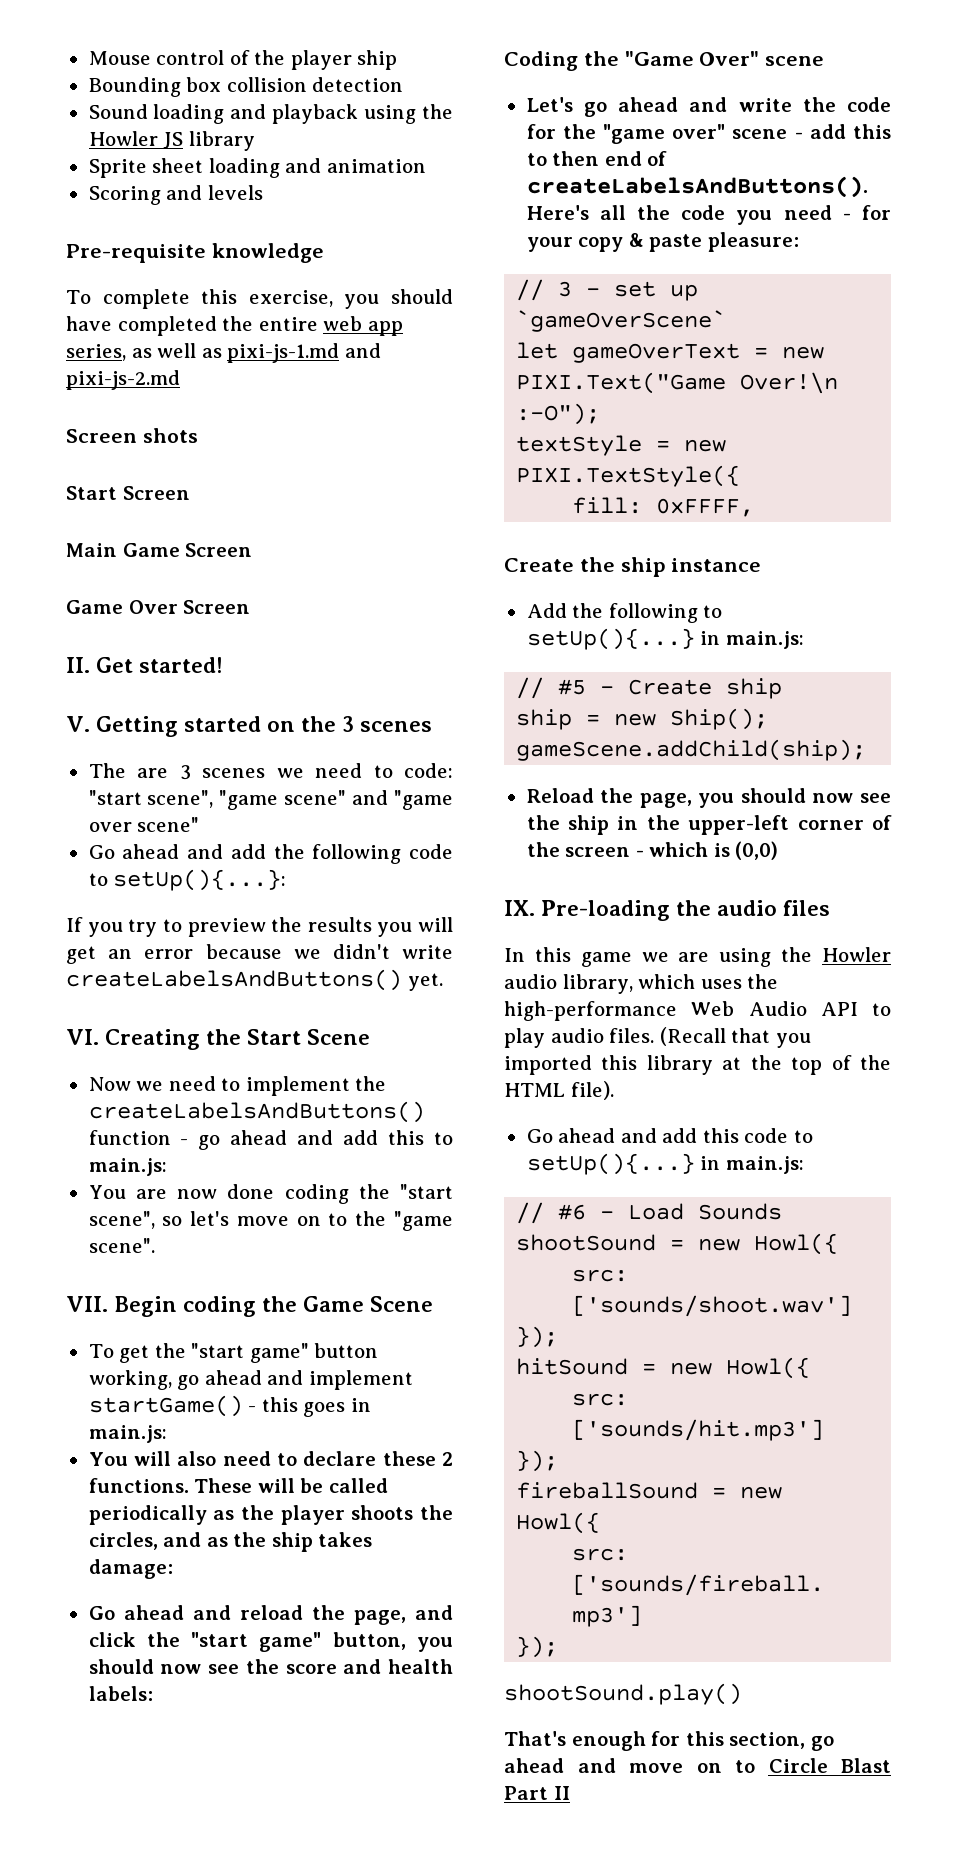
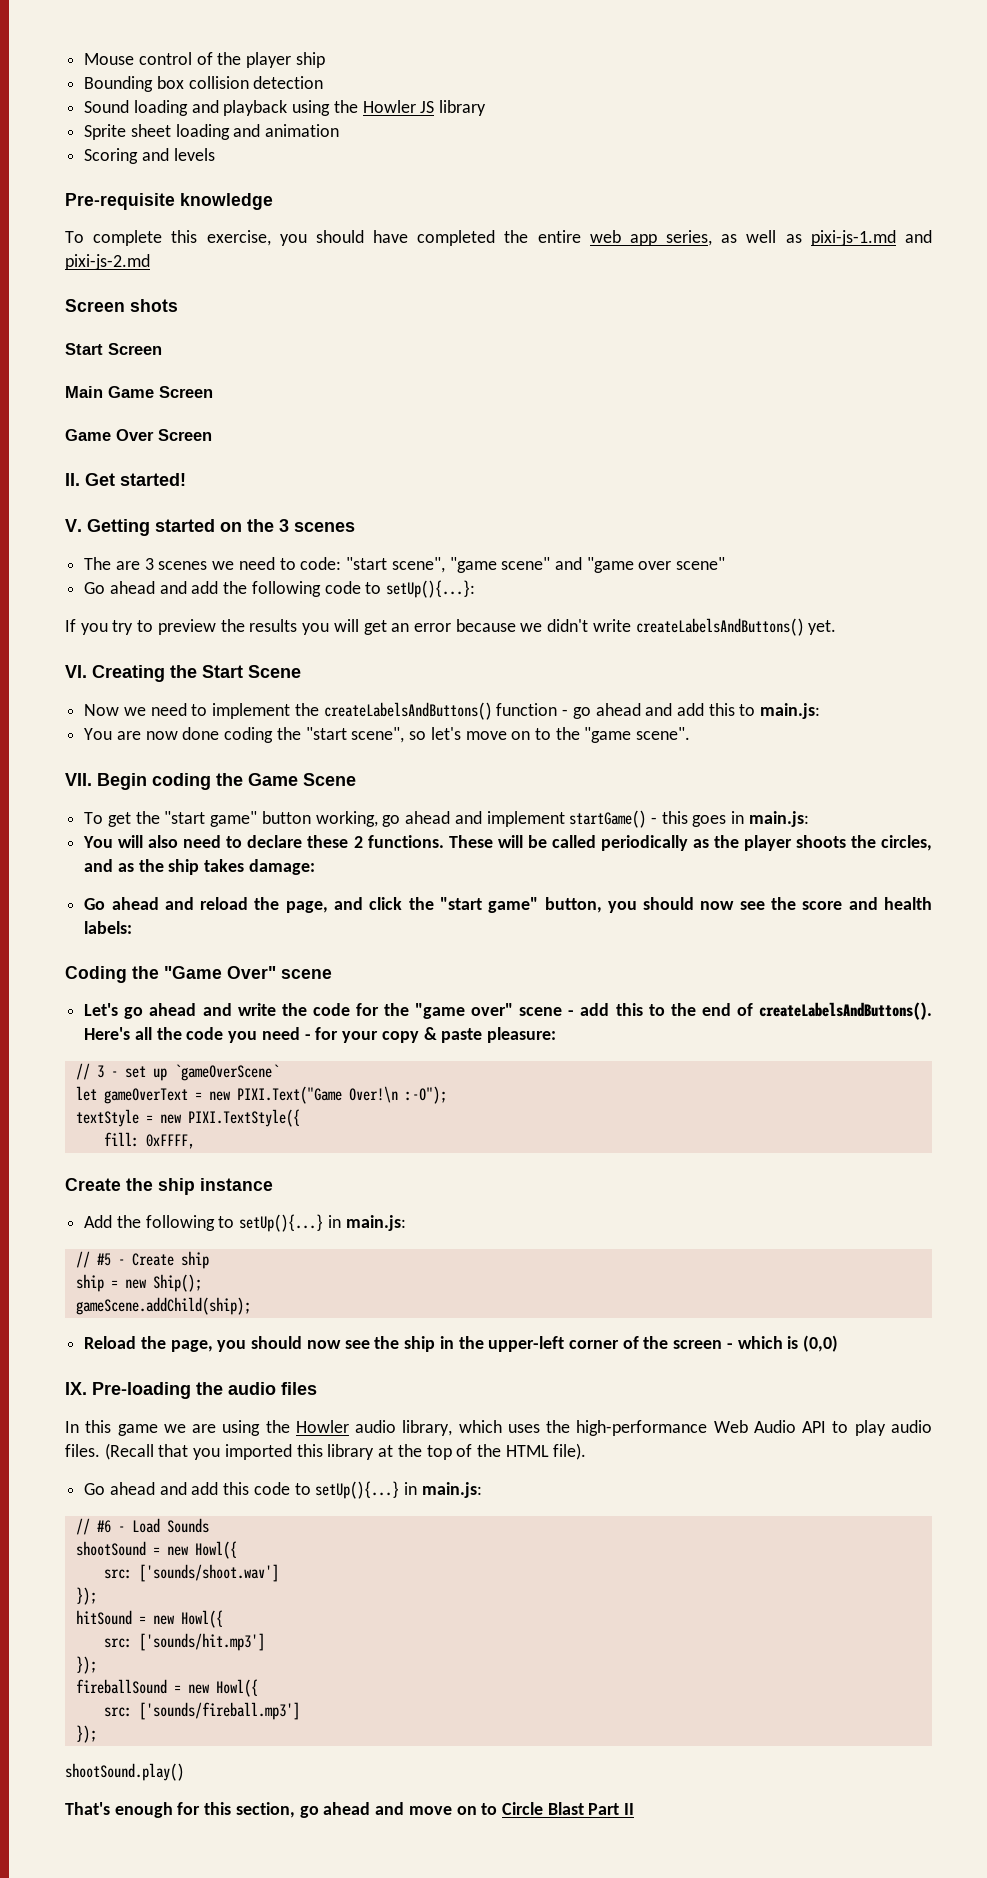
- Let's go ahead and write the code for the "game over" scene - add this to then end of createLabelsAndButtons().
+ Let's go ahead and write the code for the "game over" scene - add this to the end of createLabelsAndButtons().

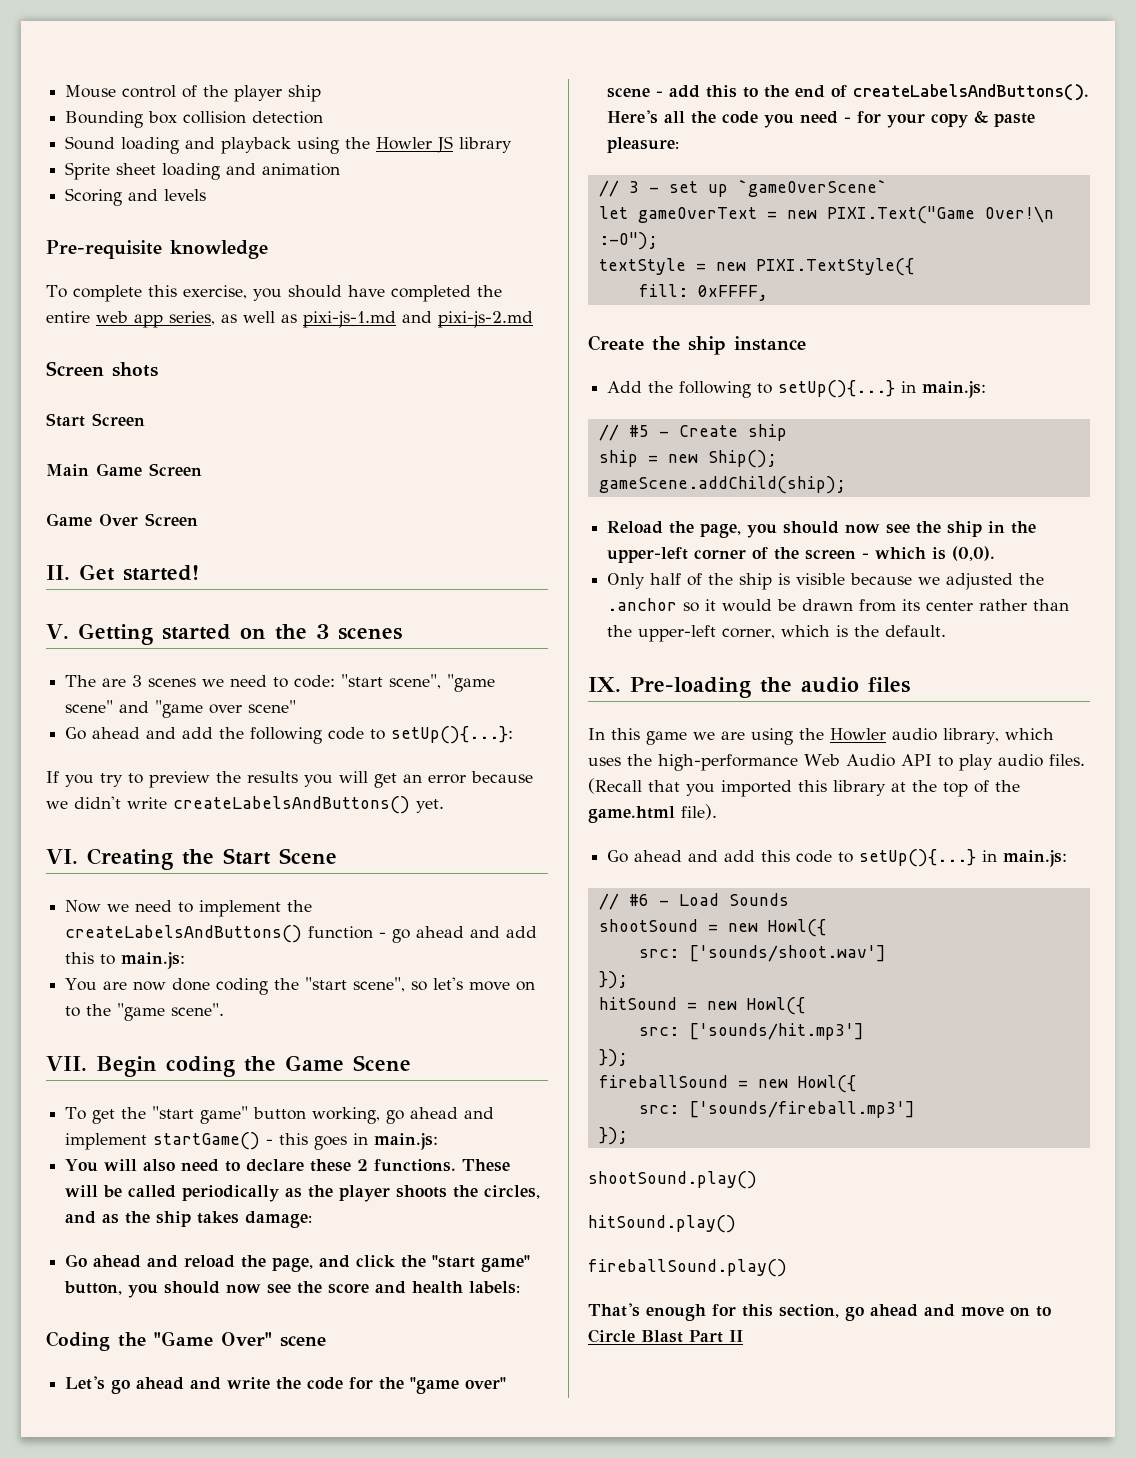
- Reload the page, you should now see the ship in the upper-left corner of the screen - which is (0,0)
+ Reload the page, you should now see the ship in the upper-left corner of the screen - which is (0,0).
+ Only half of the ship is visible because we adjusted the .anchor so it would be drawn from its center rather than the upper-left corner, which is the default.
- (Recall that you imported this library at the top of the HTML file).
+ (Recall that you imported this library at the top of the game.html file).
+ hitSound.play()
+ fireballSound.play()

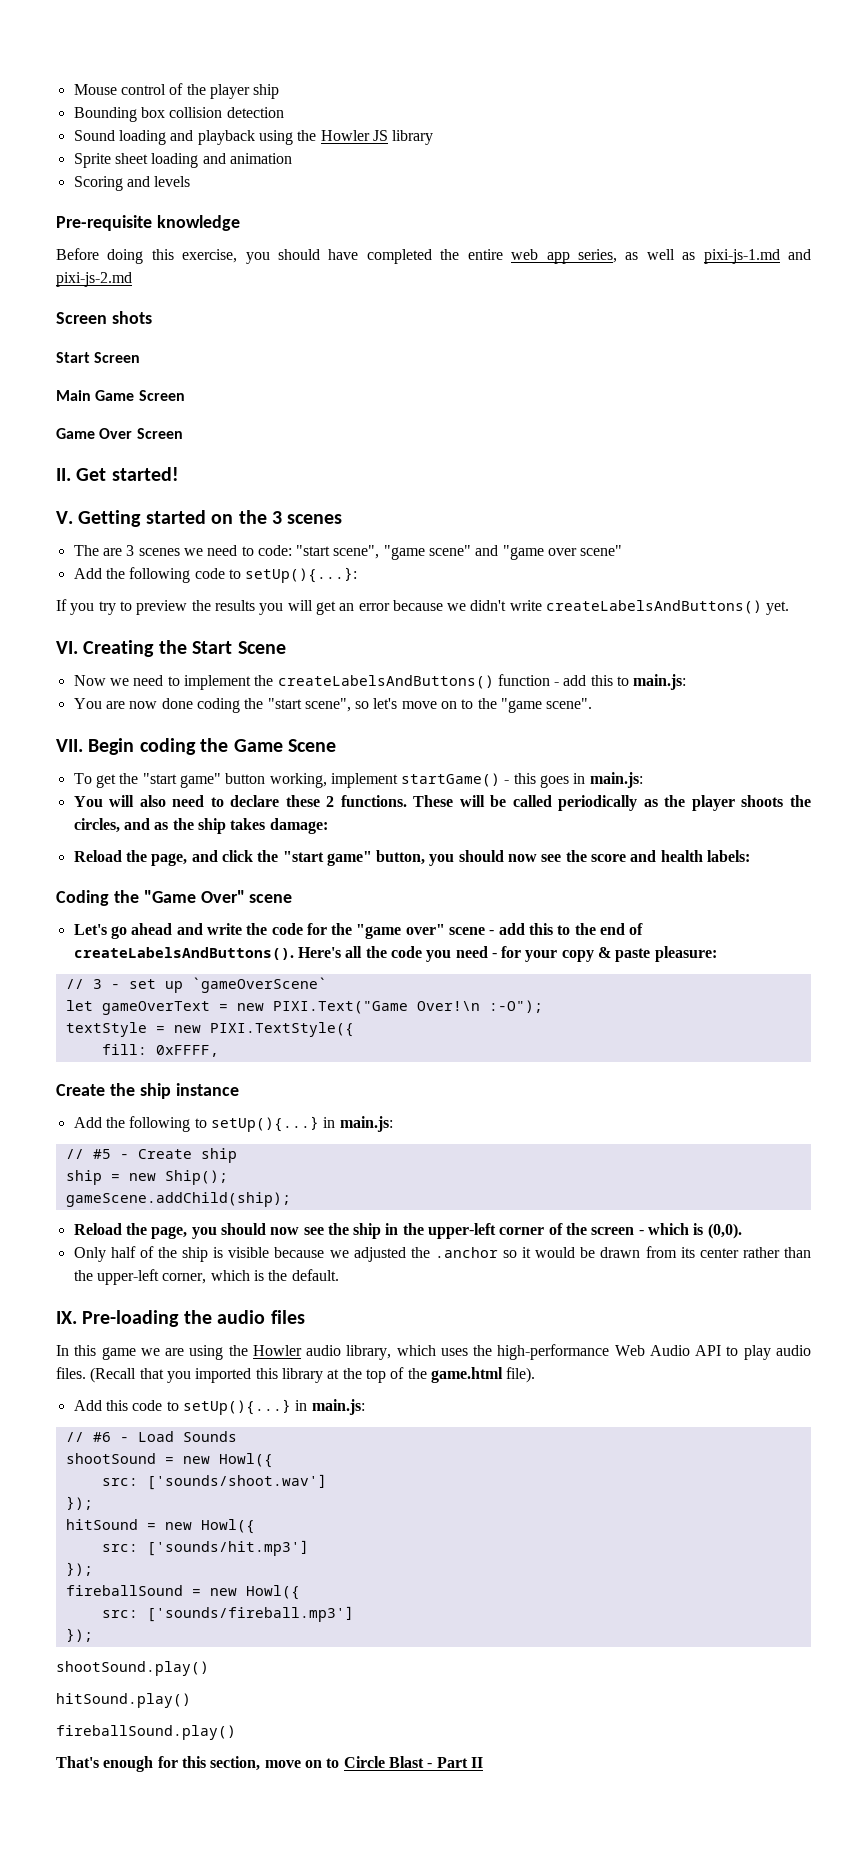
- To complete this exercise, you should have completed the entire web app series, as well as pixi-js-1.md and pixi-js-2.md
+ Before doing this exercise, you should have completed the entire web app series, as well as pixi-js-1.md and pixi-js-2.md
- Go ahead and add the following code to setUp(){...}:
+ Add the following code to setUp(){...}:
- Now we need to implement the createLabelsAndButtons() function - go ahead and add this to main.js:
+ Now we need to implement the createLabelsAndButtons() function - add this to main.js:
- To get the "start game" button working, go ahead and implement startGame() - this goes in main.js:
+ To get the "start game" button working, implement startGame() - this goes in main.js:
- Go ahead and reload the page, and click the "start game" button, you should now see the score and health labels:
+ Reload the page, and click the "start game" button, you should now see the score and health labels:
- Go ahead and add this code to setUp(){...} in main.js:
+ Add this code to setUp(){...} in main.js:
- That's enough for this section, go ahead and move on to Circle Blast Part II
+ That's enough for this section, move on to Circle Blast - Part II

